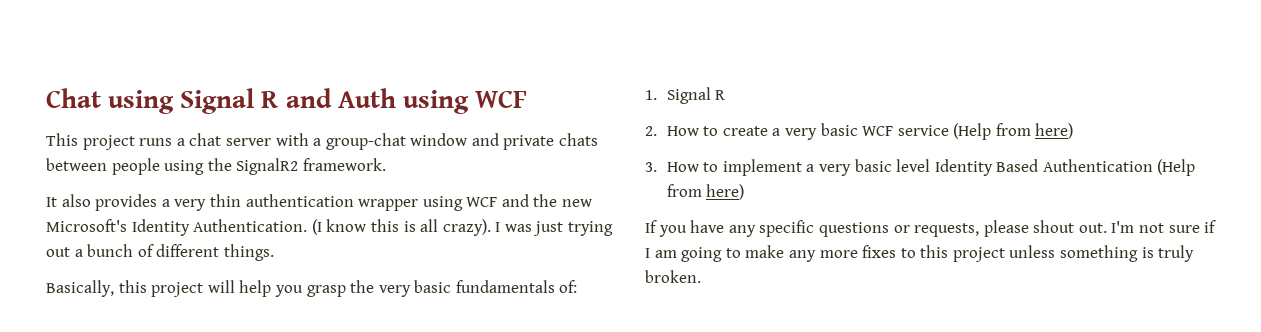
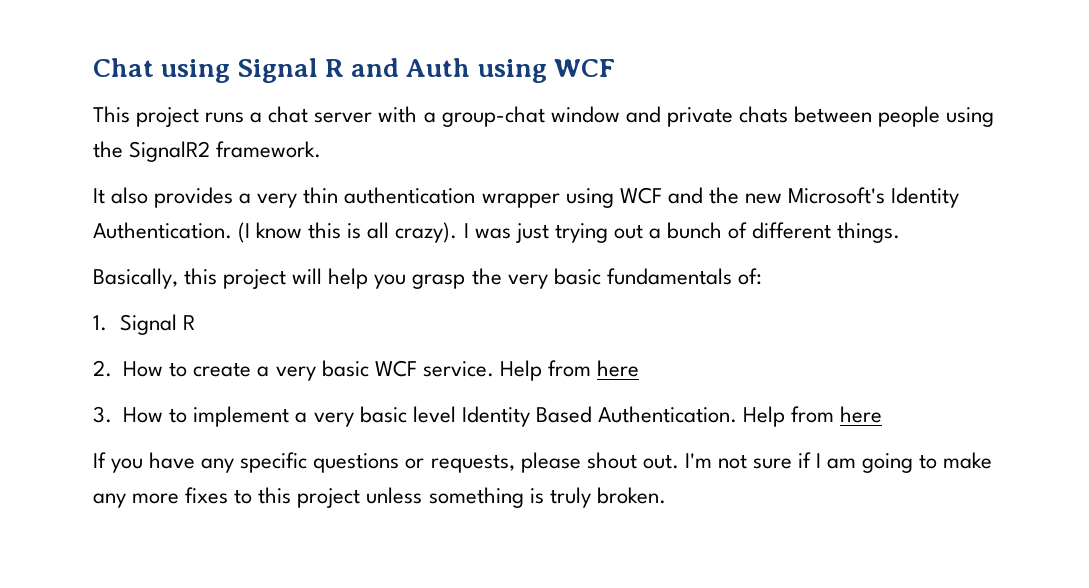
- 2. How to create a very basic WCF service (Help from here)
+ 2. How to create a very basic WCF service. Help from here
- 3. How to implement a very basic level Identity Based Authentication (Help from here)
+ 3. How to implement a very basic level Identity Based Authentication. Help from here

